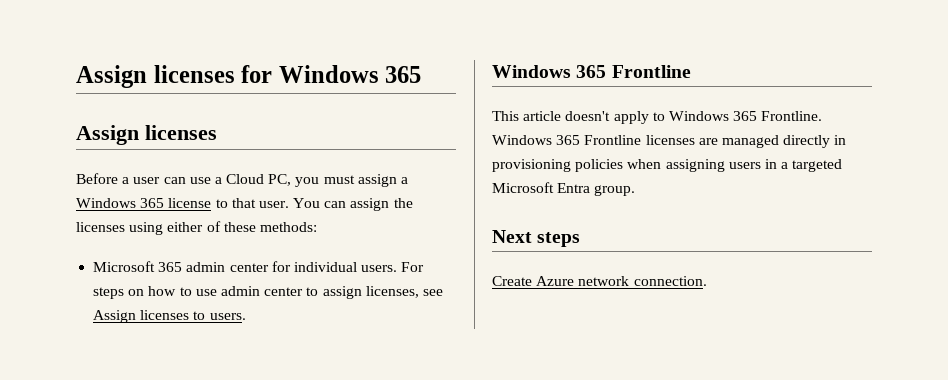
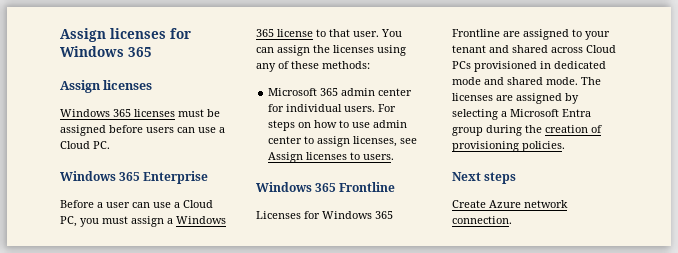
+ Windows 365 licenses must be assigned before users can use a Cloud PC.
+ Windows 365 Enterprise
- You can assign the licenses using either of these methods:
+ You can assign the licenses using any of these methods:
- This article doesn't apply to Windows 365 Frontline. Windows 365 Frontline licenses are managed directly in provisioning policies when assigning users in a targeted Microsoft Entra group.
+ Licenses for Windows 365 Frontline are assigned to your tenant and shared across Cloud PCs provisioned in dedicated mode and shared mode. The licenses are assigned by selecting a Microsoft Entra group during the creation of provisioning policies.

